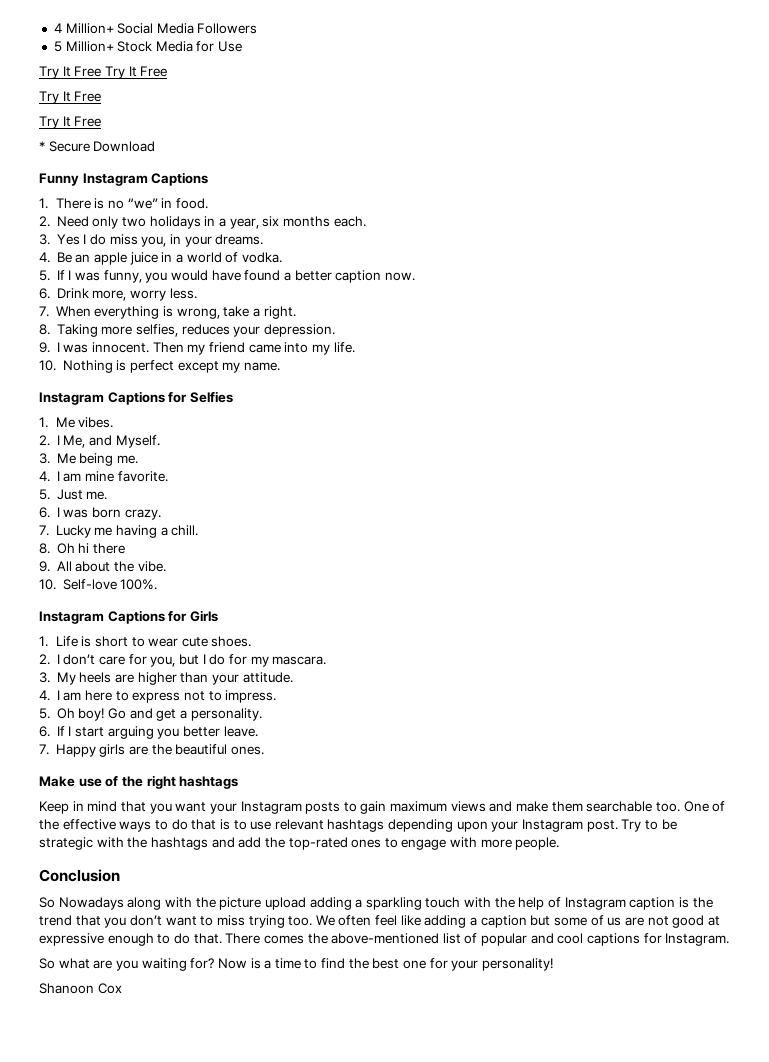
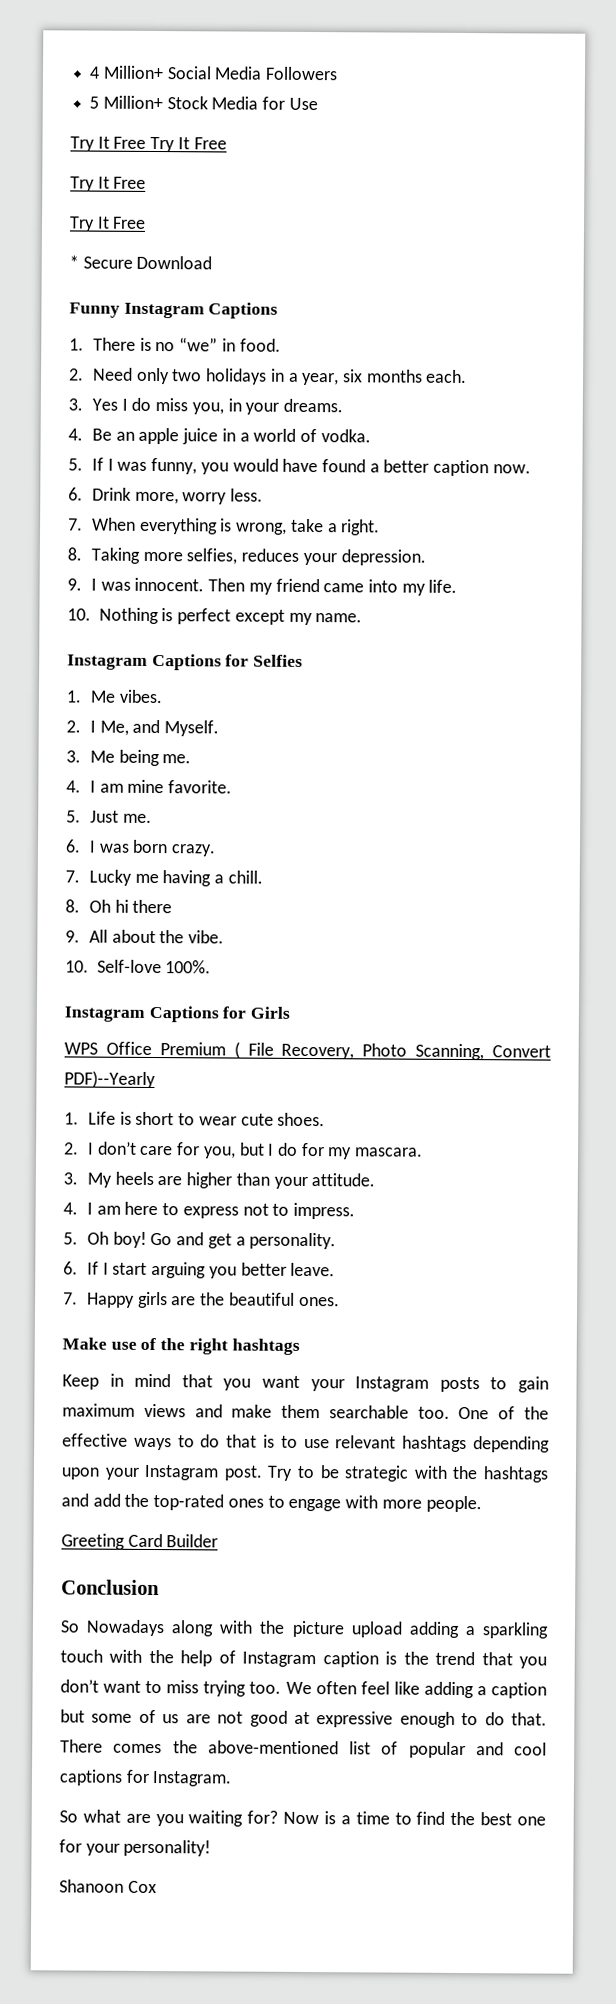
+ WPS Office Premium ( File Recovery, Photo Scanning, Convert PDF)--Yearly
+ Greeting Card Builder

